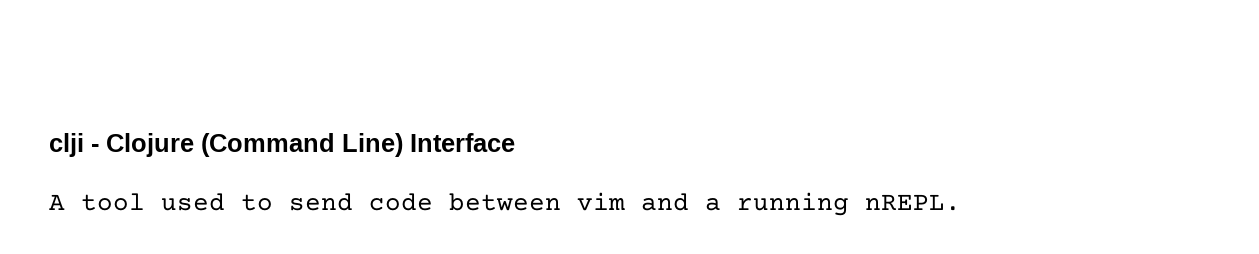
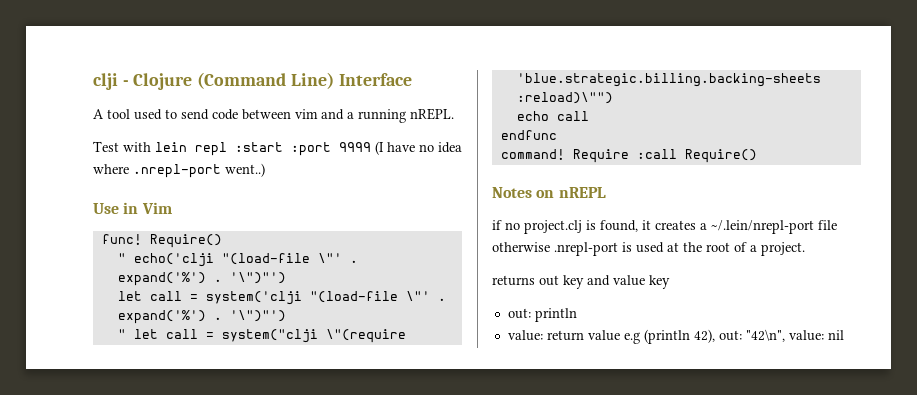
+ Test with lein repl :start :port 9999 (I have no idea where .nrepl-port went..)
+ Use in Vim
+ func! Require()
+ " echo('clji "(load-file \"' . expand('%') . '\")"')
+ let call = system('clji "(load-file \"' . expand('%') . '\")"')
+ " let call = system("clji \"(require 'blue.strategic.billing.backing-sheets :reload)\"")
+ echo call
+ endfunc
+ command! Require :call Require()
+ Notes on nREPL
+ if no project.clj is found, it creates a ~/.lein/nrepl-port file otherwise .nrepl-port is used at the root of a project.
+ returns out key and value key
+ out: println
+ value: return value e.g (println 42), out: "42\n", value: nil

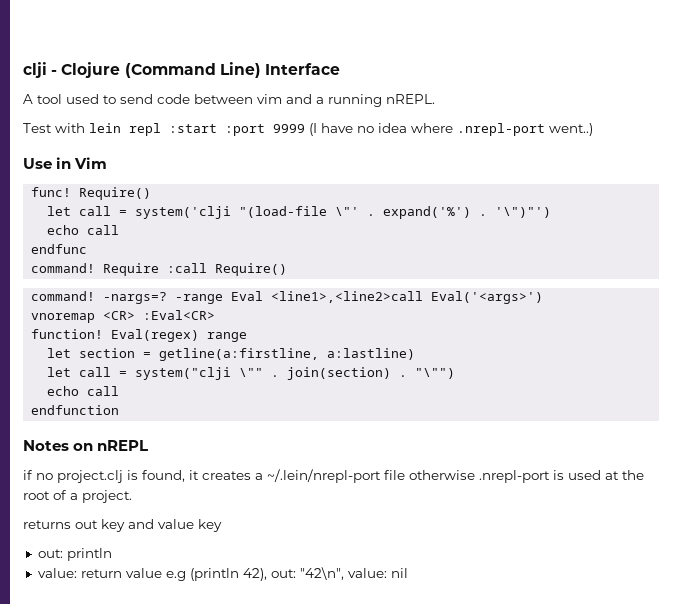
- " echo('clji "(load-file \"' . expand('%') . '\")"')
- " let call = system("clji \"(require 'blue.strategic.billing.backing-sheets :reload)\"")
+ command! -nargs=? -range Eval <line1>,<line2>call Eval('<args>')
+ vnoremap <CR> :Eval<CR>
+ function! Eval(regex) range
+ let section = getline(a:firstline, a:lastline)
+ let call = system("clji \"" . join(section) . "\"")
+ echo call
+ endfunction

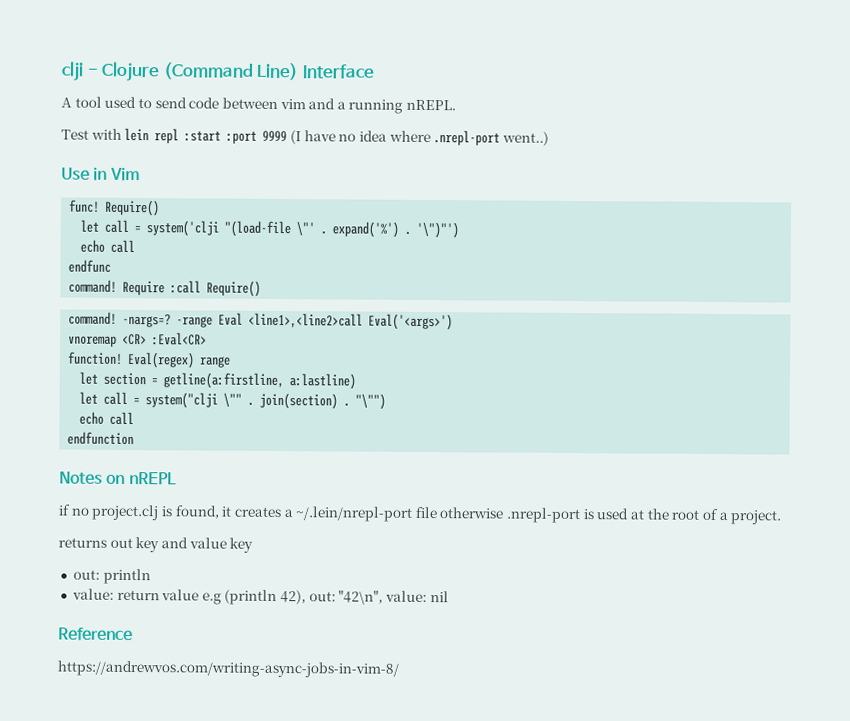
+ Reference
+ https://andrewvos.com/writing-async-jobs-in-vim-8/

